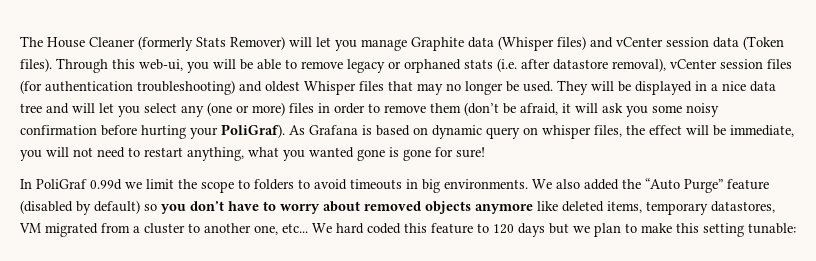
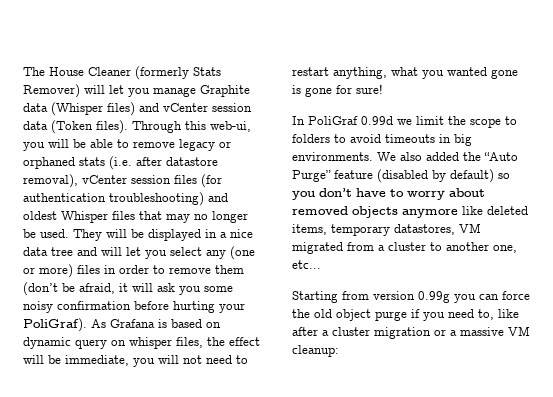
- We also added the “Auto Purge” feature (disabled by default) so you don’t have to worry about removed objects anymore like deleted items, temporary datastores, VM migrated from a cluster to another one, etc... We hard coded this feature to 120 days but we plan to make this setting tunable:
+ We also added the “Auto Purge” feature (disabled by default) so you don’t have to worry about removed objects anymore like deleted items, temporary datastores, VM migrated from a cluster to another one, etc...
+ Starting from version 0.99g you can force the old object purge if you need to, like after a cluster migration or a massive VM cleanup:

